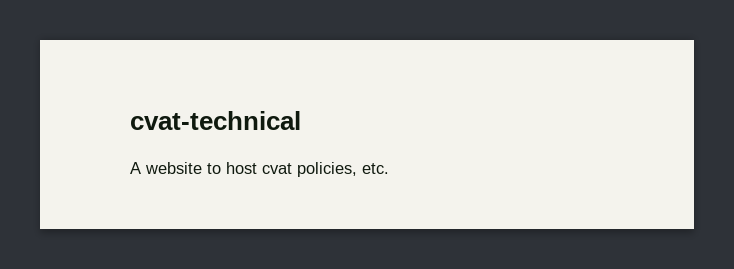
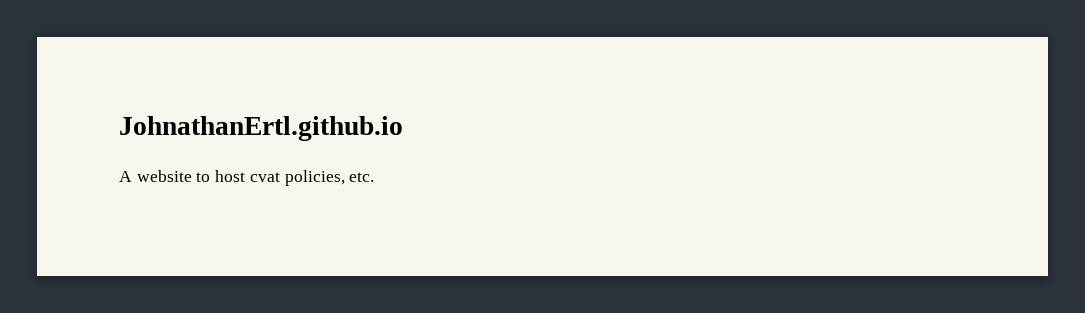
- cvat-technical
+ JohnathanErtl.github.io

